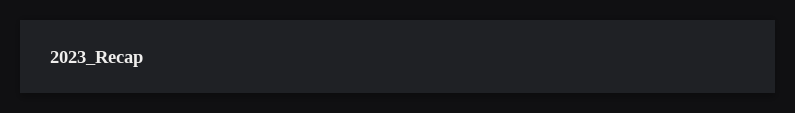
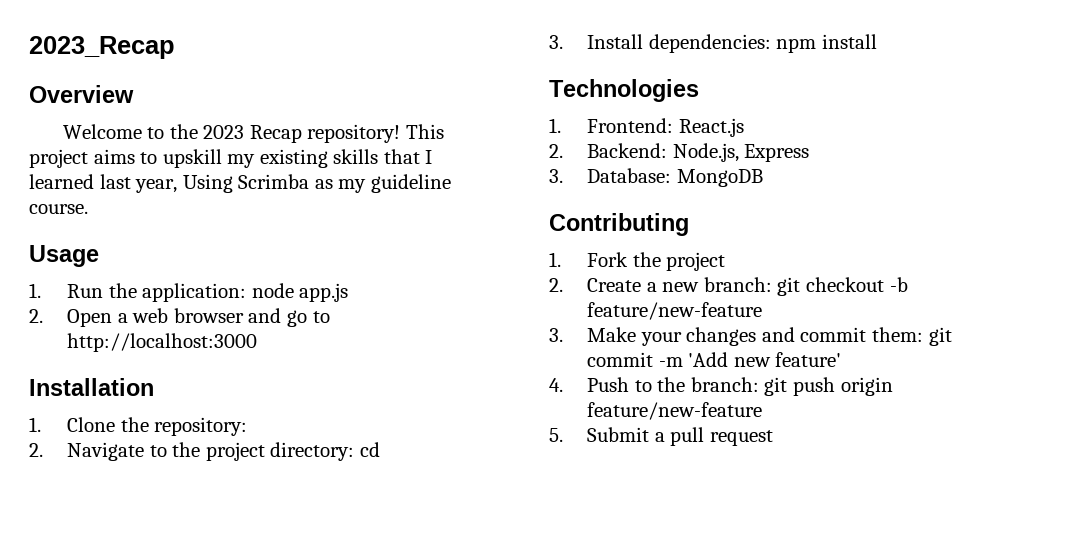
+ Overview
+ Welcome to the 2023 Recap repository! This project aims to upskill my existing skills that I learned last year, Using Scrimba as my guideline course.
+ Usage
+ 1. Run the application: node app.js
+ 2. Open a web browser and go to http://localhost:3000
+ Installation
+ 1. Clone the repository:
+ 2. Navigate to the project directory: cd
+ 3. Install dependencies: npm install
+ Technologies
+ 1. Frontend: React.js
+ 2. Backend: Node.js, Express
+ 3. Database: MongoDB
+ Contributing
+ 1. Fork the project
+ 2. Create a new branch: git checkout -b feature/new-feature
+ 3. Make your changes and commit them: git commit -m 'Add new feature'
+ 4. Push to the branch: git push origin feature/new-feature
+ 5. Submit a pull request

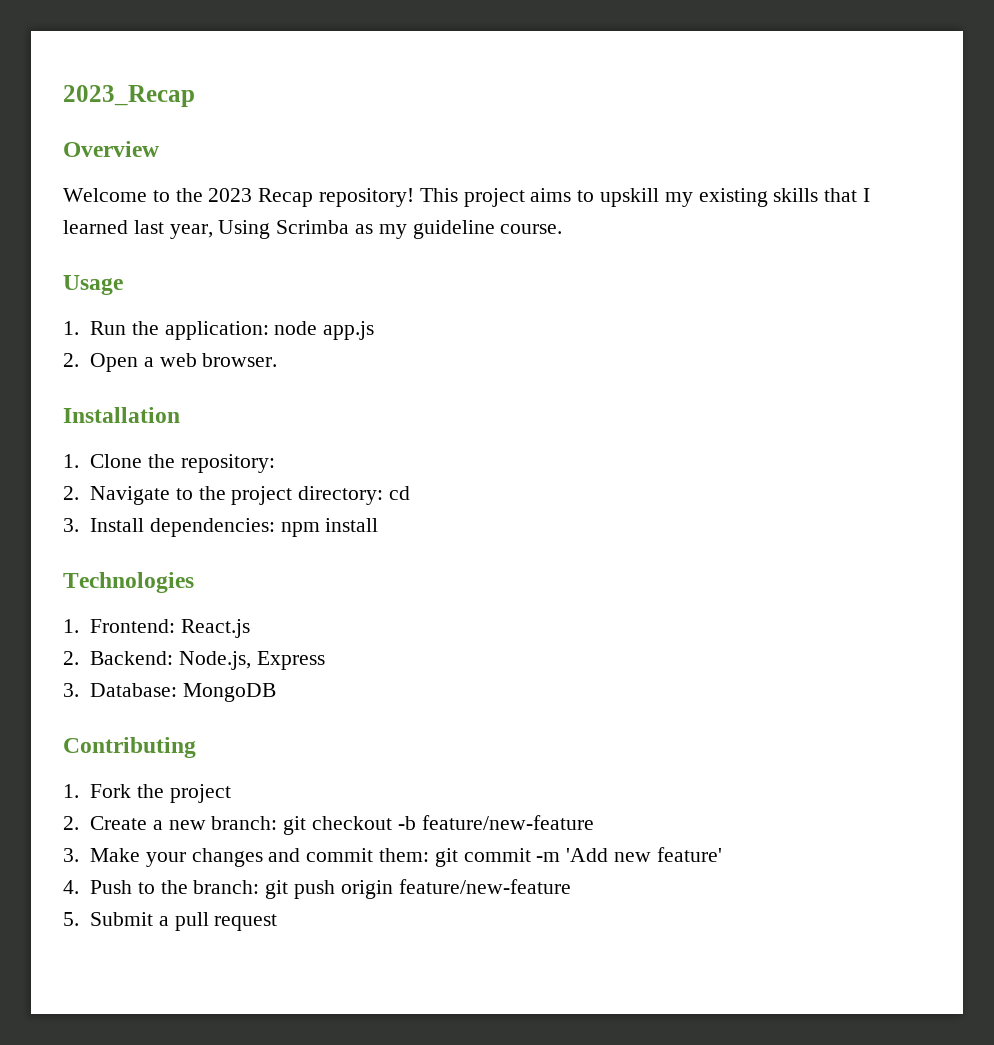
- 2. Open a web browser and go to http://localhost:3000
+ 2. Open a web browser.

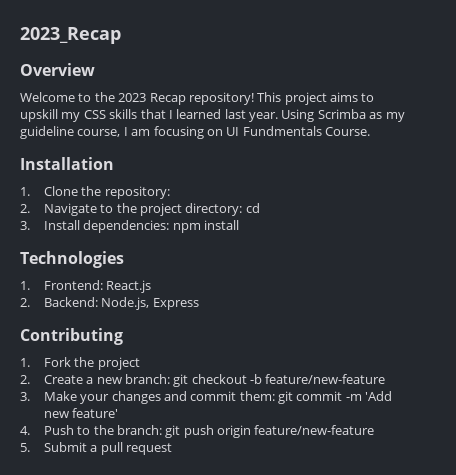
- This project aims to upskill my existing skills that I learned last year, Using Scrimba as my guideline course.
- Usage
- 1. Run the application: node app.js
- 2. Open a web browser.
+ This project aims to upskill my CSS skills that I learned last year. Using Scrimba as my guideline course, I am focusing on UI Fundmentals Course.
- 3. Database: MongoDB

